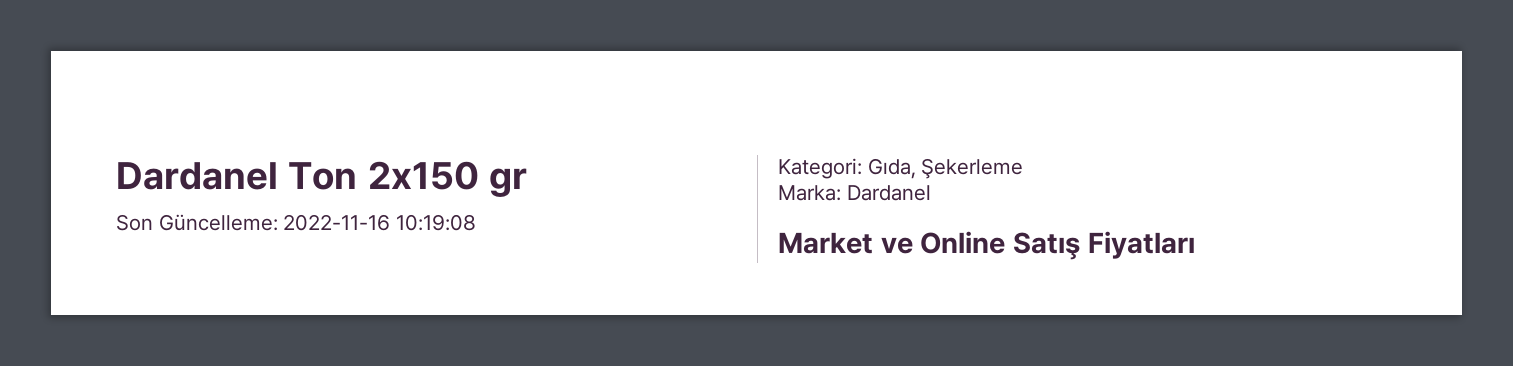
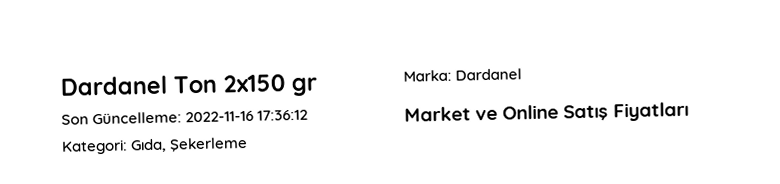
- Son Güncelleme: 2022-11-16 10:19:08
+ Son Güncelleme: 2022-11-16 17:36:12

